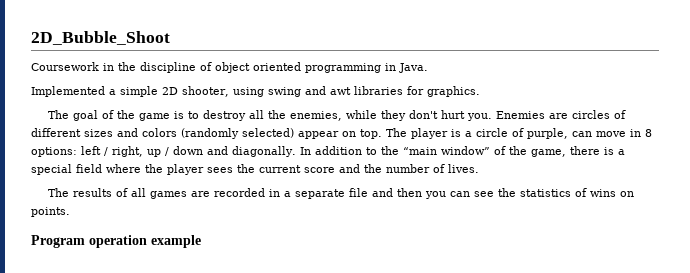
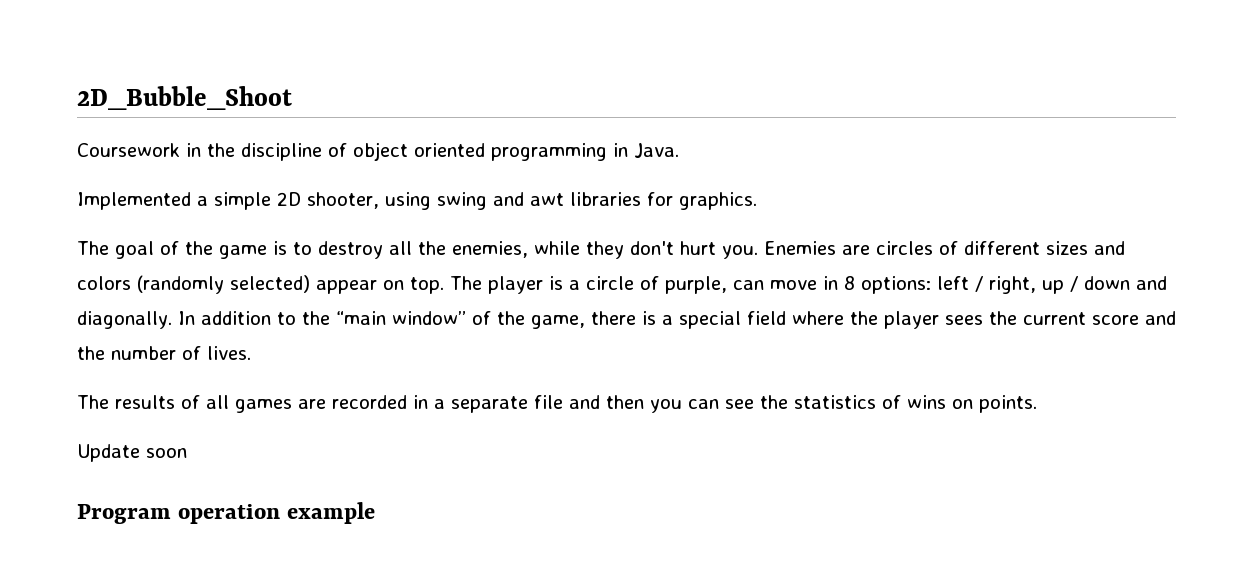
+ Update soon

